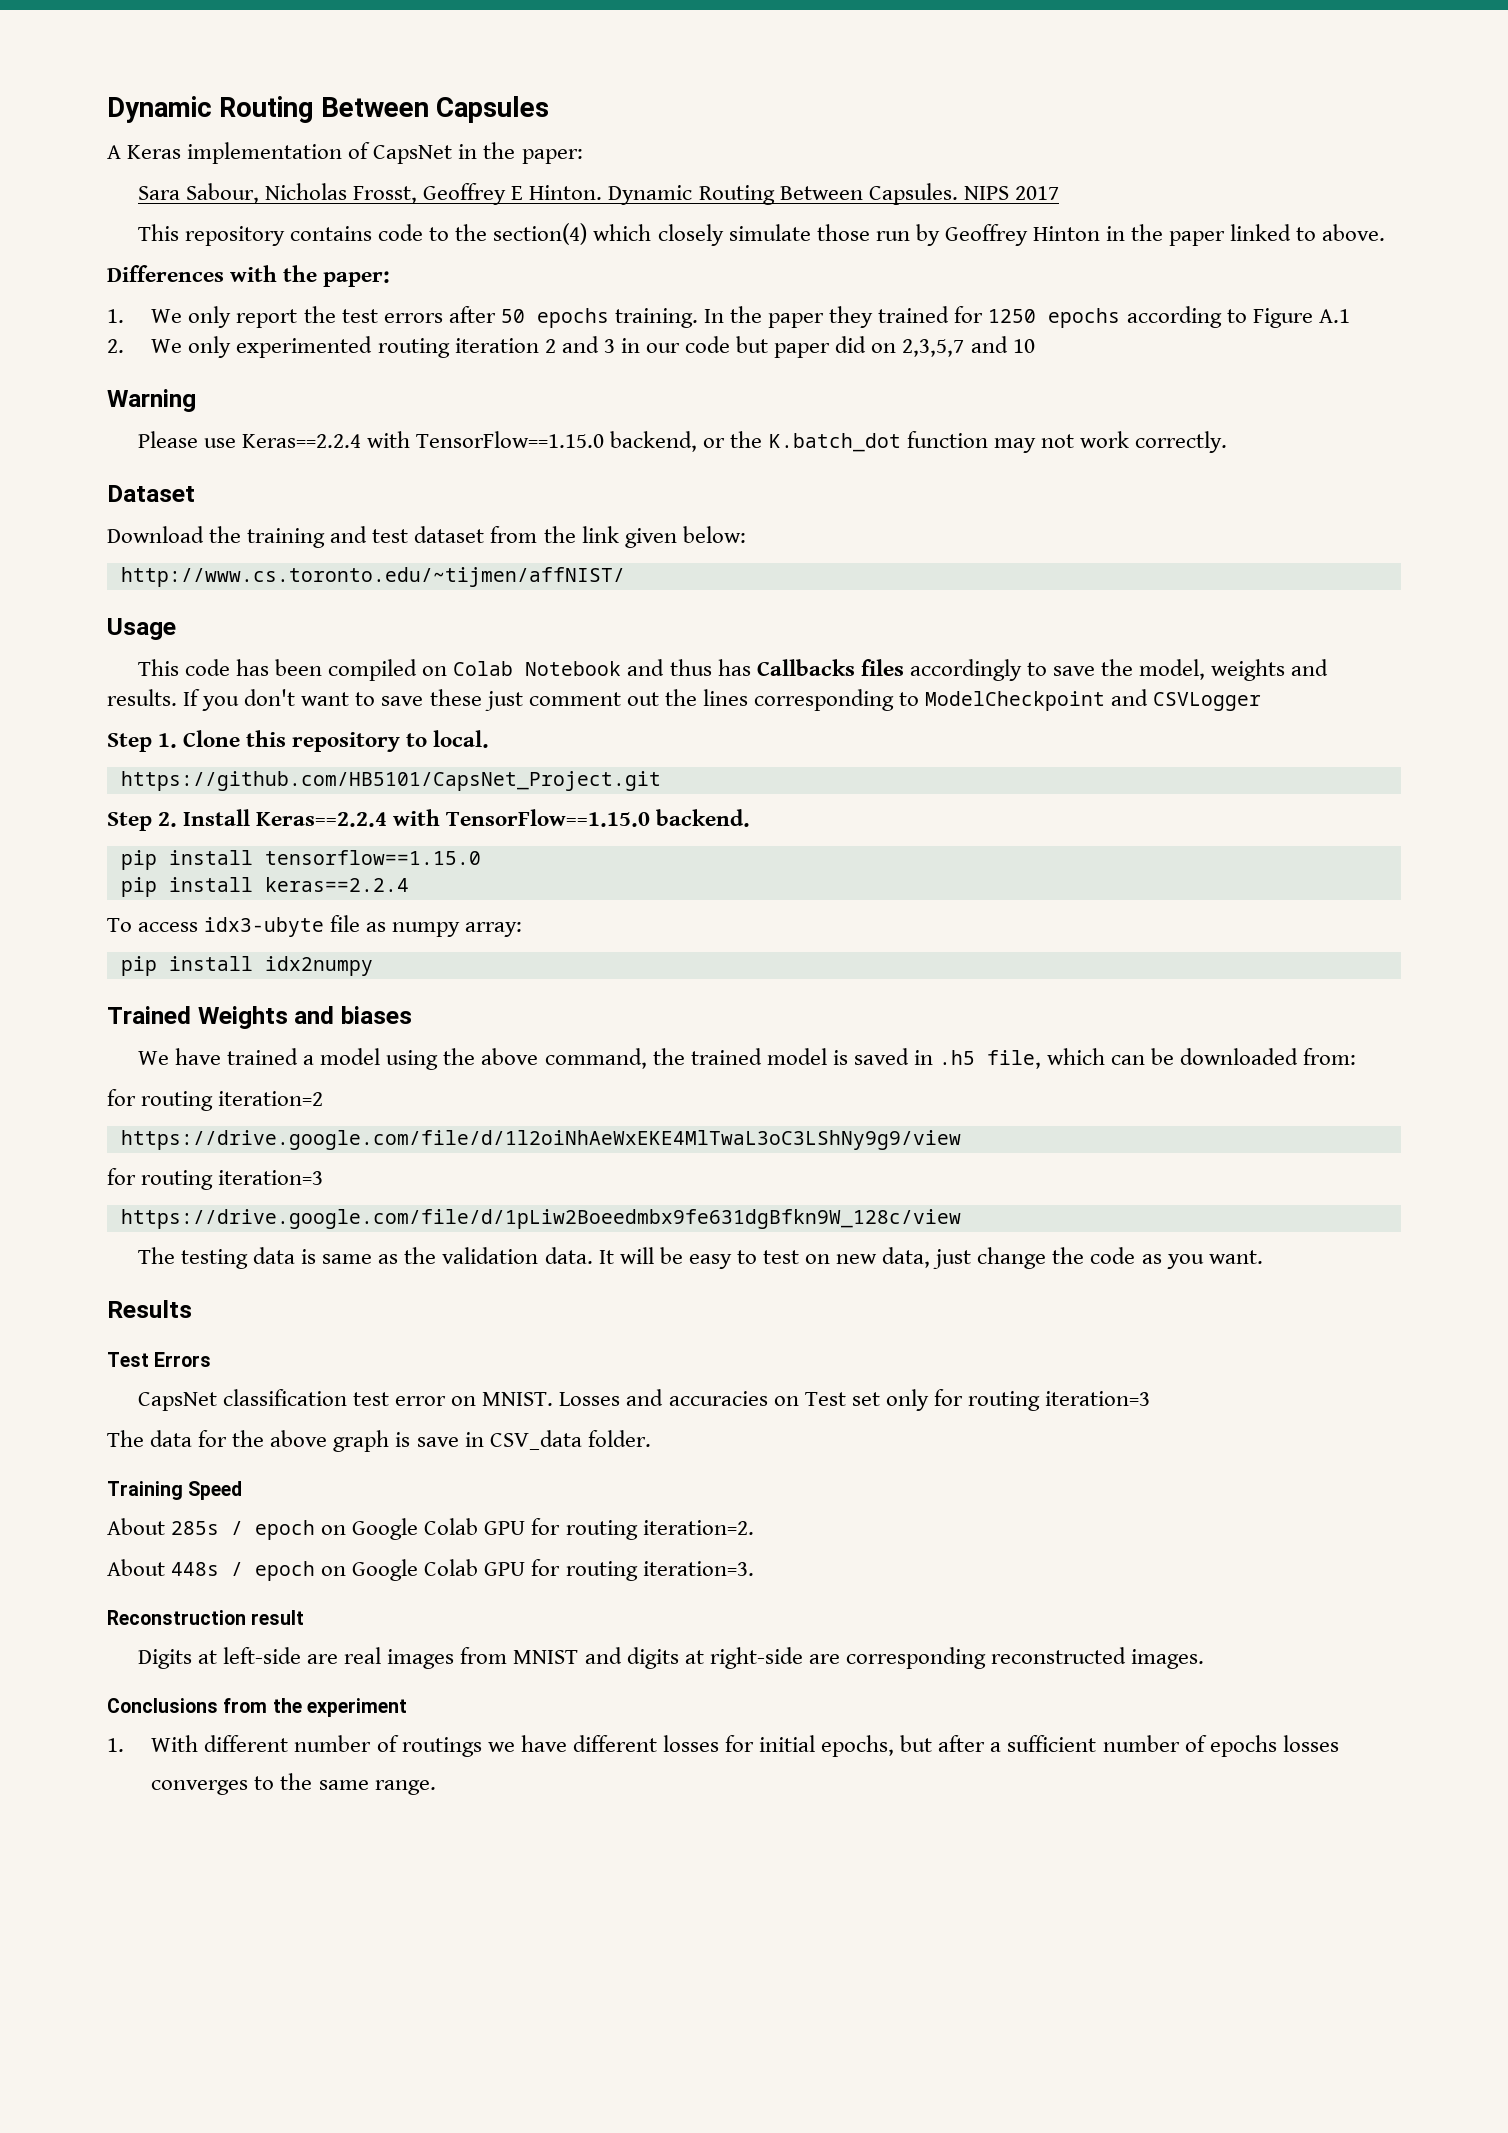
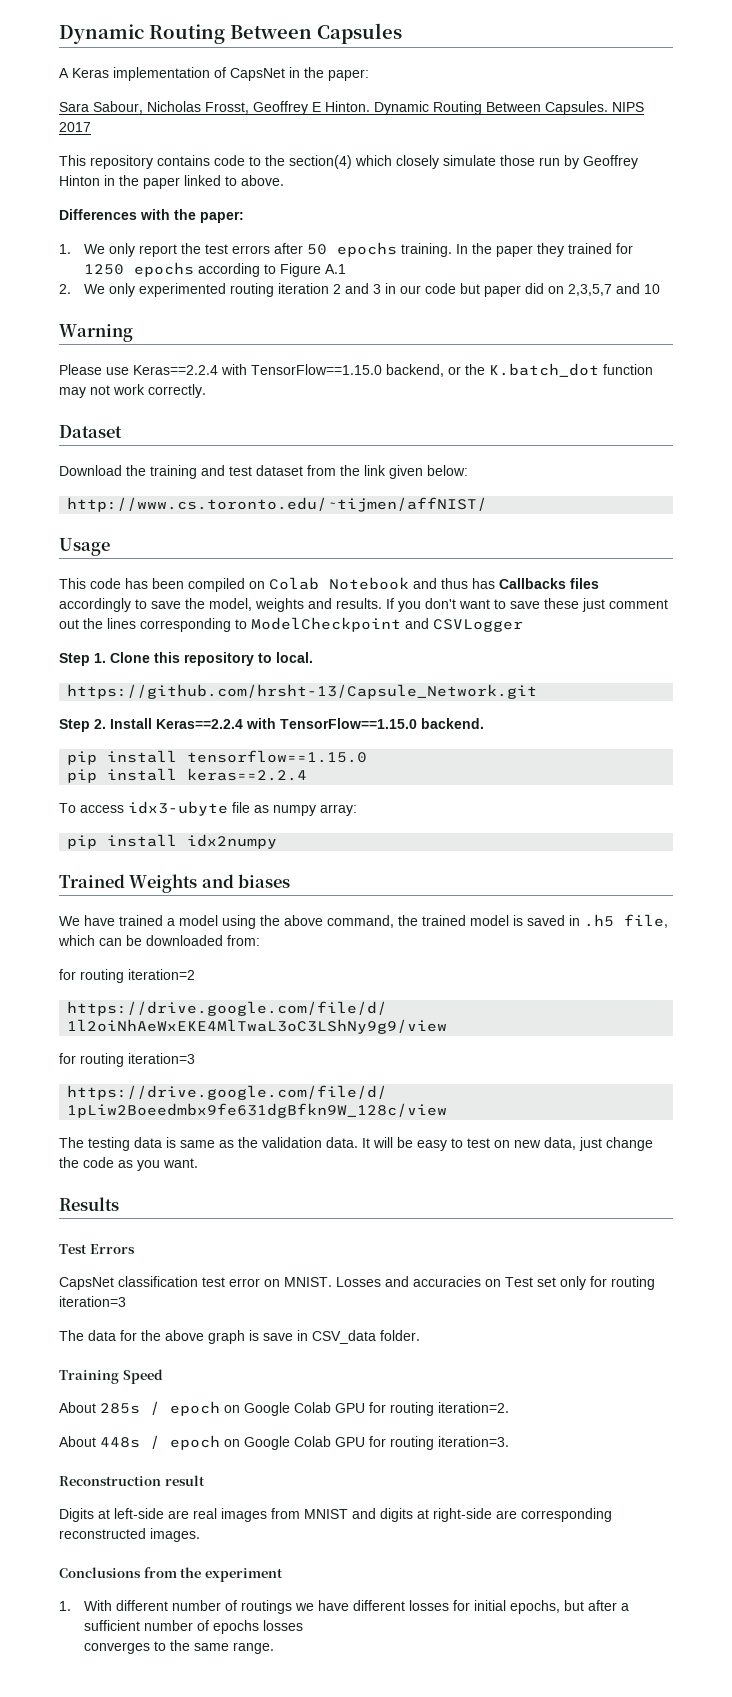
- https://github.com/HB5101/CapsNet_Project.git
+ https://github.com/hrsht-13/Capsule_Network.git

